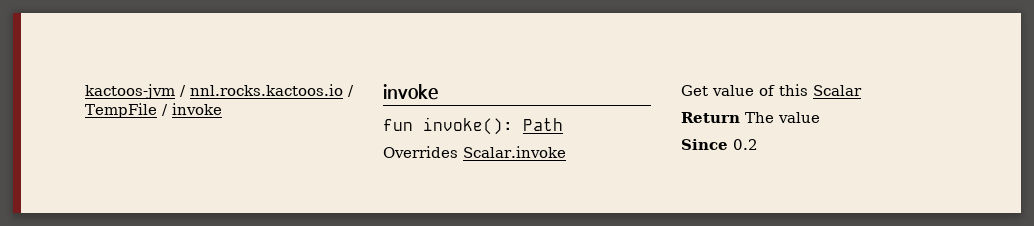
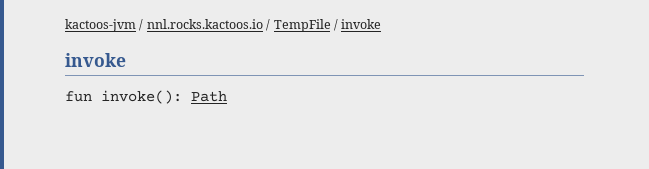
- Overrides Scalar.invoke
- Get value of this Scalar
- Return The value
- Since 0.2

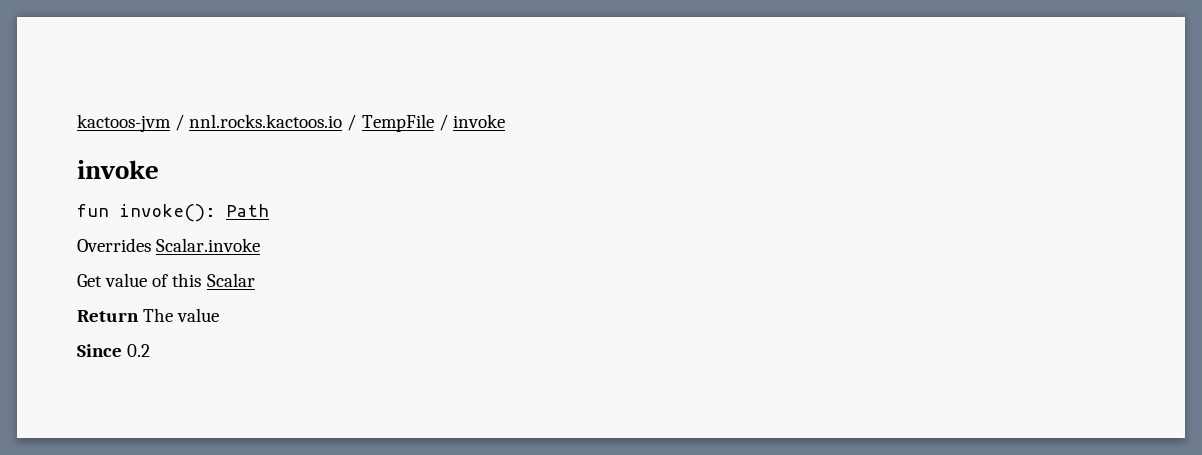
+ Overrides Scalar.invoke
+ Get value of this Scalar
+ Return The value
+ Since 0.2

